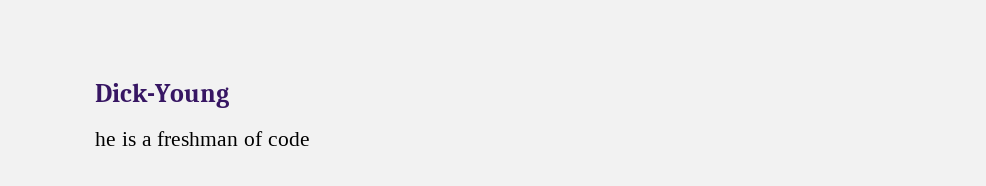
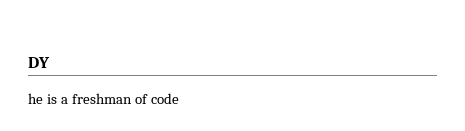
- Dick-Young
+ DY

